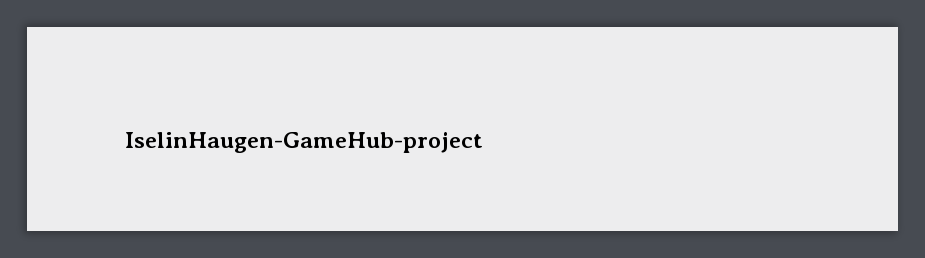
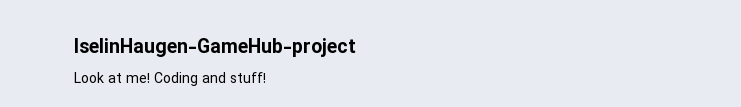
+ Look at me! Coding and stuff!

